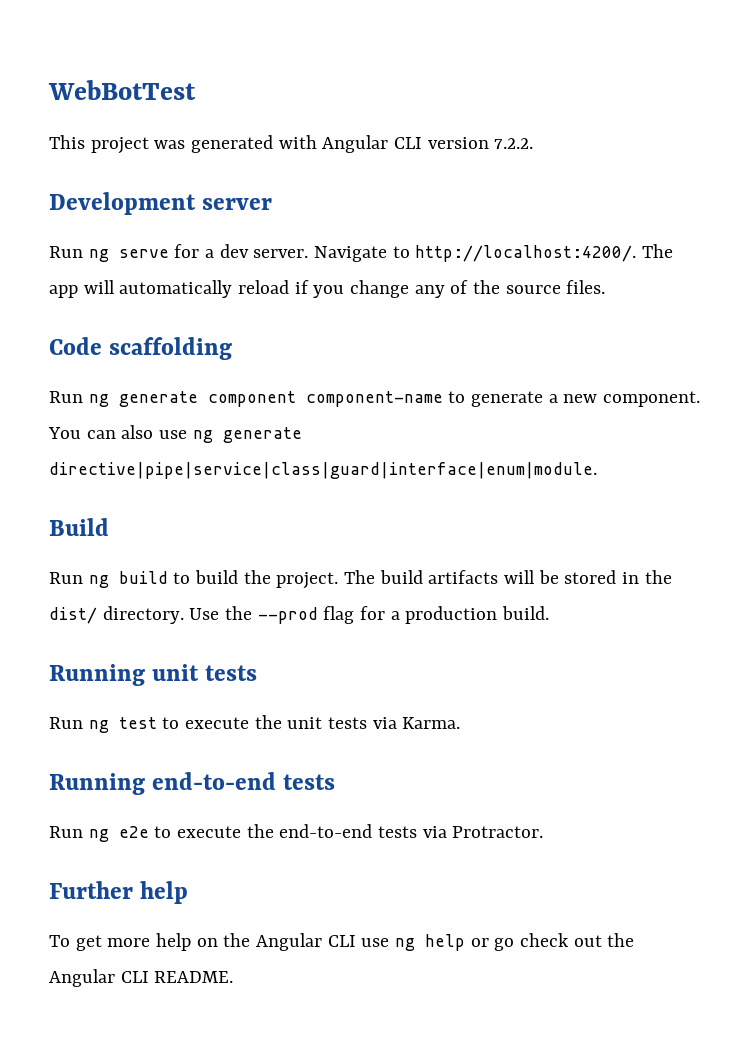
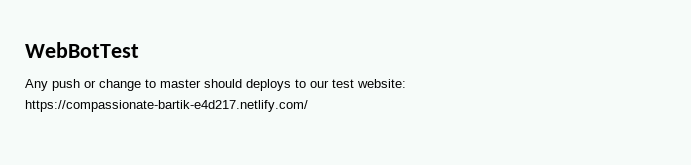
- This project was generated with Angular CLI version 7.2.2.
- Development server
- Run ng serve for a dev server. Navigate to http://localhost:4200/. The app will automatically reload if you change any of the source files.
- Code scaffolding
- Run ng generate component component-name to generate a new component. You can also use ng generate directive|pipe|service|class|guard|interface|enum|module.
- Build
- Run ng build to build the project. The build artifacts will be stored in the dist/ directory. Use the --prod flag for a production build.
- Running unit tests
- Run ng test to execute the unit tests via Karma.
- Running end-to-end tests
- Run ng e2e to execute the end-to-end tests via Protractor.
- Further help
- To get more help on the Angular CLI use ng help or go check out the Angular CLI README.
+ Any push or change to master should deploys to our test website: https://compassionate-bartik-e4d217.netlify.com/

